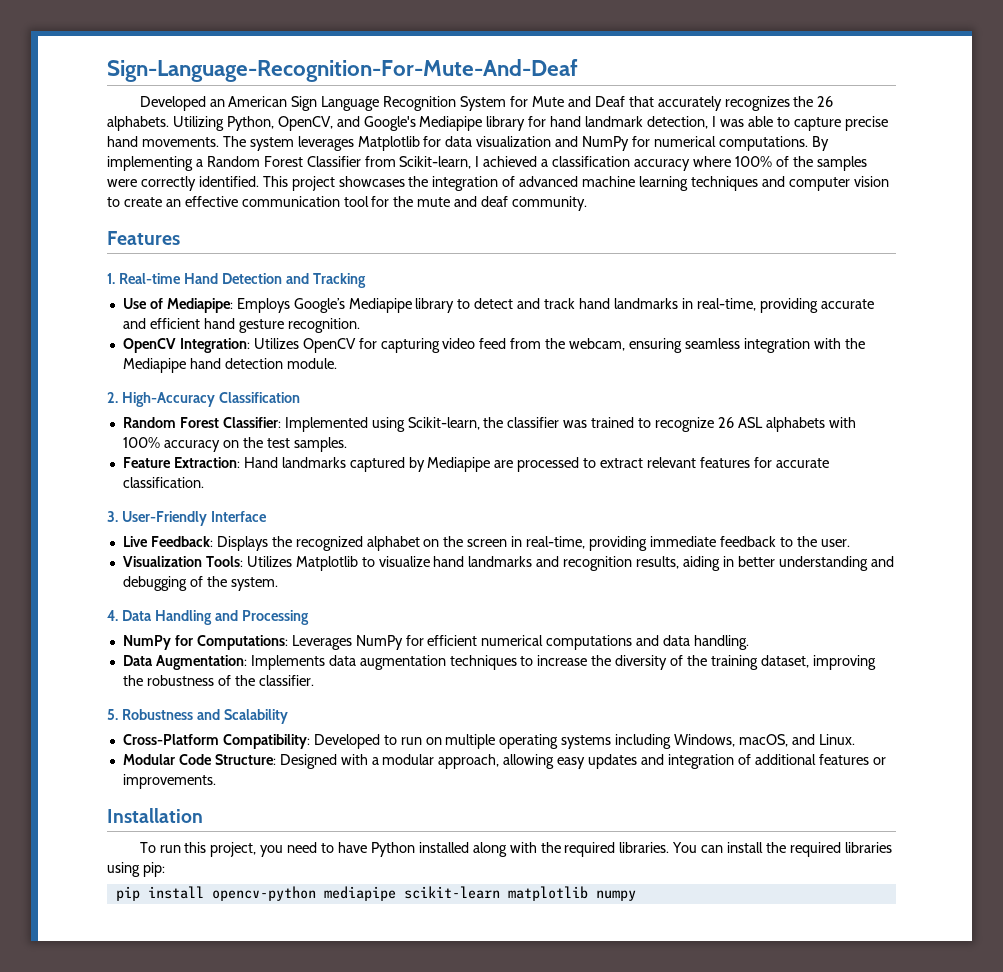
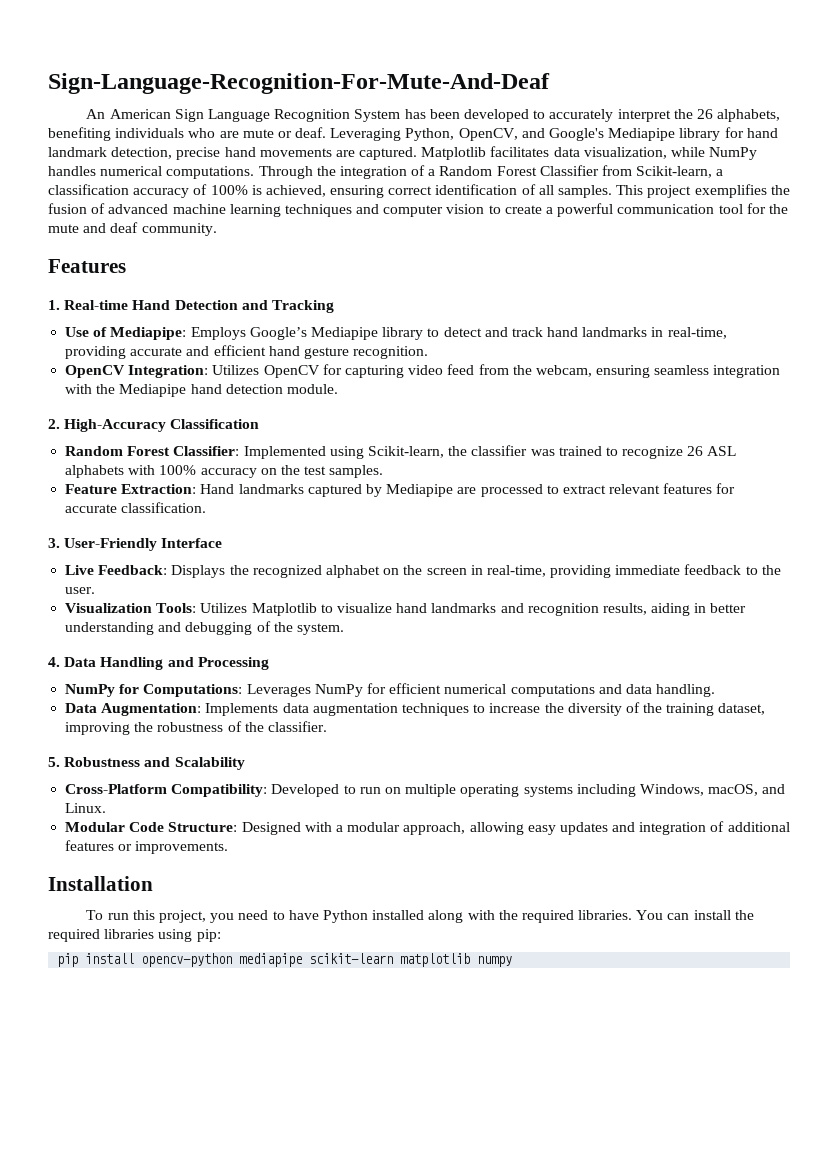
- Developed an American Sign Language Recognition System for Mute and Deaf that accurately recognizes the 26 alphabets. Utilizing Python, OpenCV, and Google's Mediapipe library for hand landmark detection, I was able to capture precise hand movements. The system leverages Matplotlib for data visualization and NumPy for numerical computations. By implementing a Random Forest Classifier from Scikit-learn, I achieved a classification accuracy where 100% of the samples were correctly identified. This project showcases the integration of advanced machine learning techniques and computer vision to create an effective communication tool for the mute and deaf community.
+ An American Sign Language Recognition System has been developed to accurately interpret the 26 alphabets, benefiting individuals who are mute or deaf. Leveraging Python, OpenCV, and Google's Mediapipe library for hand landmark detection, precise hand movements are captured. Matplotlib facilitates data visualization, while NumPy handles numerical computations. Through the integration of a Random Forest Classifier from Scikit-learn, a classification accuracy of 100% is achieved, ensuring correct identification of all samples. This project exemplifies the fusion of advanced machine learning techniques and computer vision to create a powerful communication tool for the mute and deaf community.

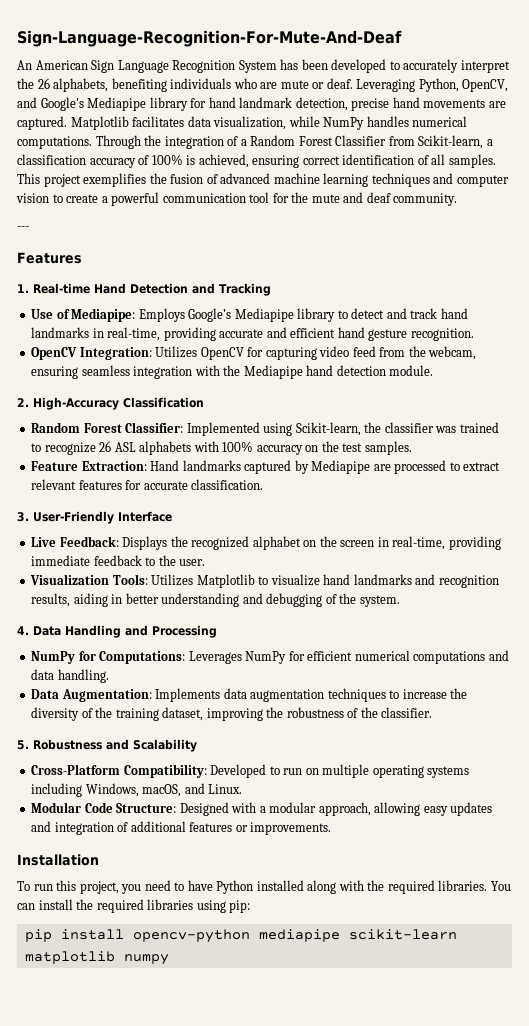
+ ---

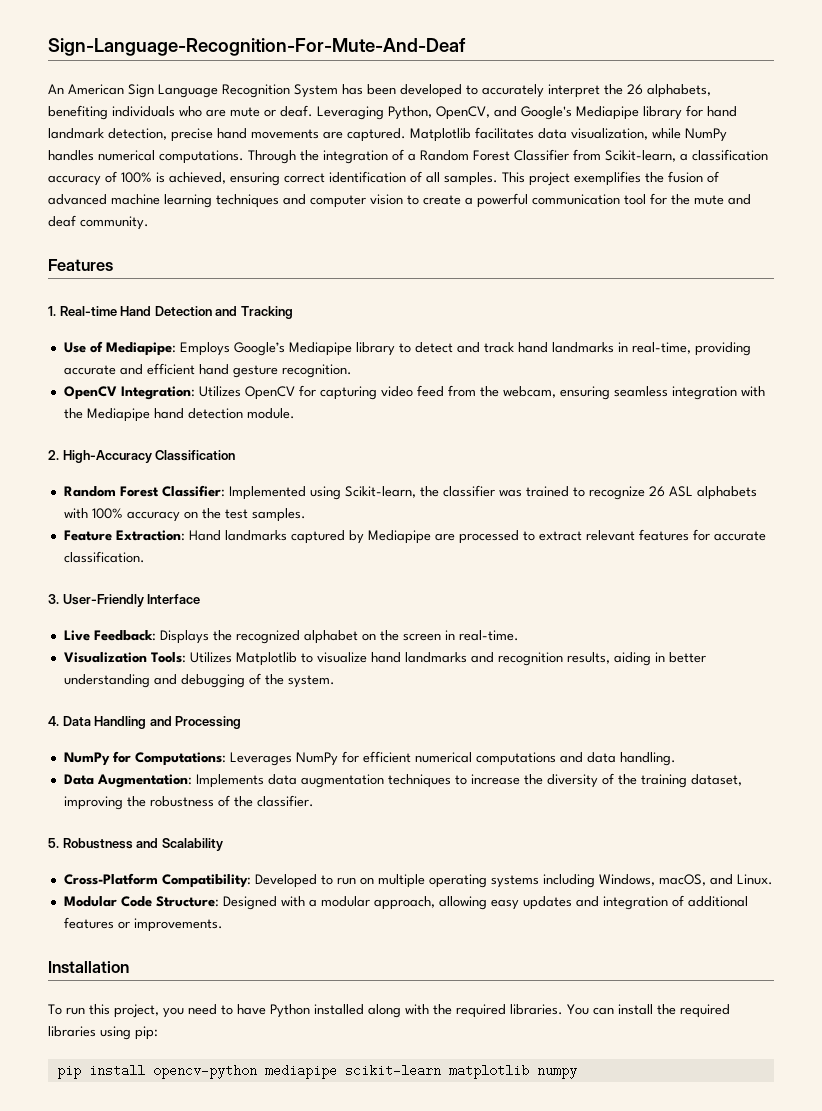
- ---
- Live Feedback: Displays the recognized alphabet on the screen in real-time, providing immediate feedback to the user.
+ Live Feedback: Displays the recognized alphabet on the screen in real-time.

